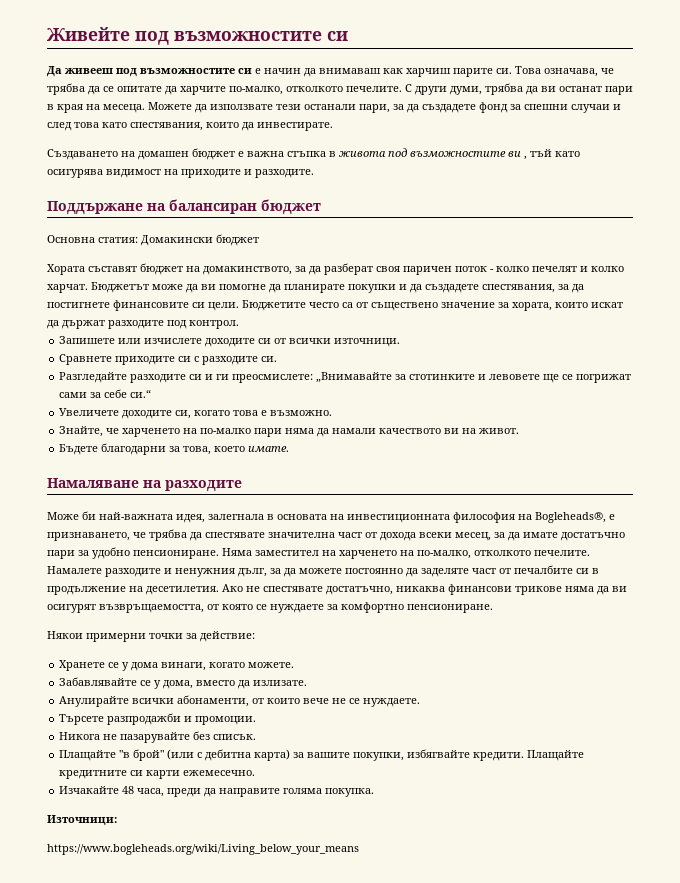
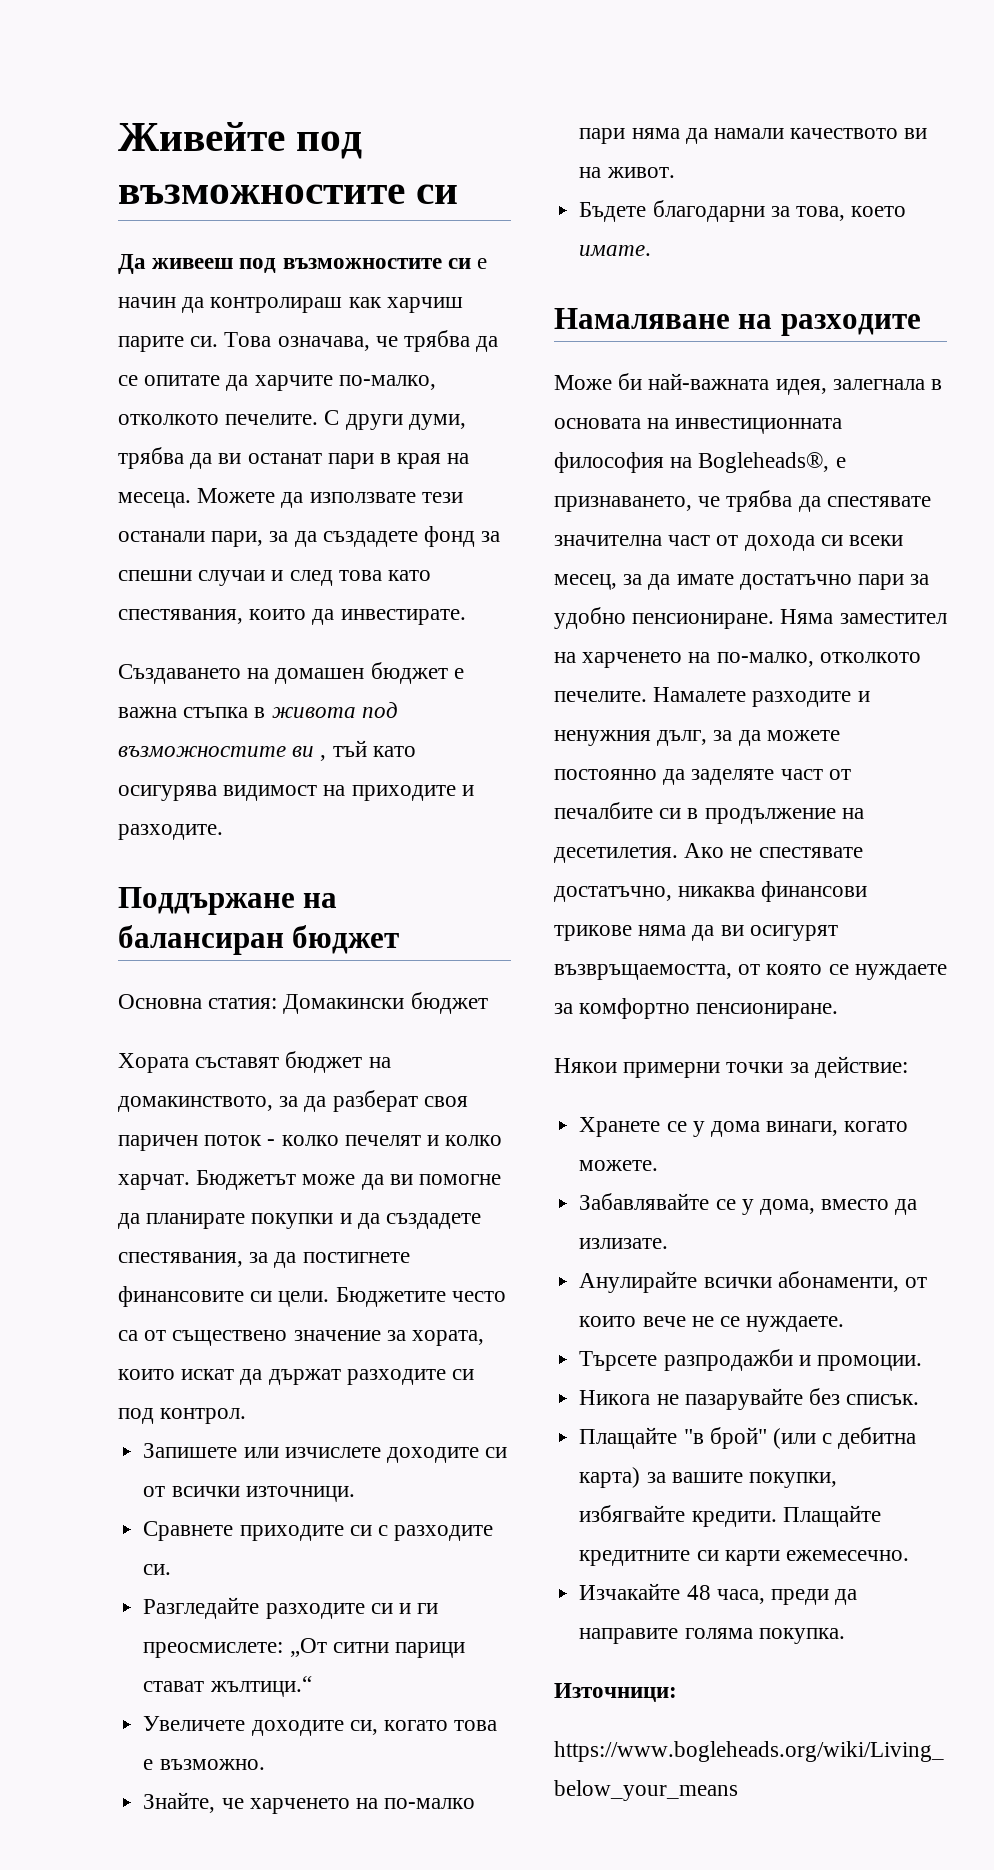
- Да живееш под възможностите си е начин да внимаваш как харчиш парите си.
+ Да живееш под възможностите си е начин да контролираш как харчиш парите си.
- Бюджетите често са от съществено значение за хората, които искат да държат разходите под контрол.
+ Бюджетите често са от съществено значение за хората, които искат да държат разходите си под контрол.
- Разгледайте разходите си и ги преосмислете: „Внимавайте за стотинките и левовете ще се погрижат сами за себе си.“
+ Разгледайте разходите си и ги преосмислете: „От ситни парици стават жълтици.“
- Може би най-важната идея, залегнала в основата на инвестиционната философия на Bogleheads®, е признаването, че трябва да спестявате значителна част от дохода всеки месец, за да имате достатъчно пари за удобно пенсиониране.
+ Може би най-важната идея, залегнала в основата на инвестиционната философия на Bogleheads®, е признаването, че трябва да спестявате значителна част от дохода си всеки месец, за да имате достатъчно пари за удобно пенсиониране.

